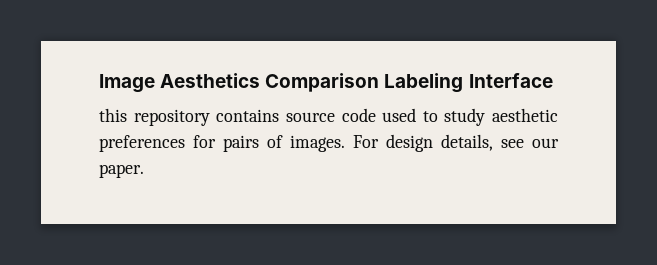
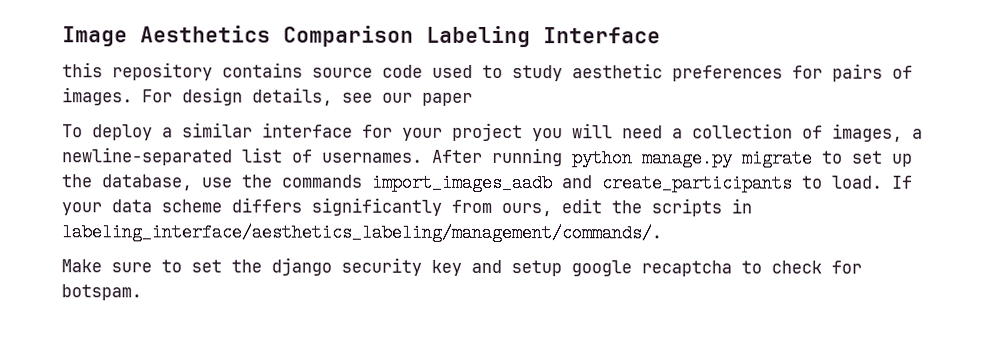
- For design details, see our paper.
+ For design details, see our paper
+ To deploy a similar interface for your project you will need a collection of images, a newline-separated list of usernames. After running python manage.py migrate to set up the database, use the commands import_images_aadb and create_participants to load. If your data scheme differs significantly from ours, edit the scripts in labeling_interface/aesthetics_labeling/management/commands/.
+ Make sure to set the django security key and setup google recaptcha to check for botspam.

